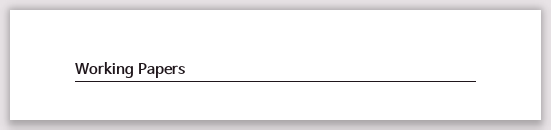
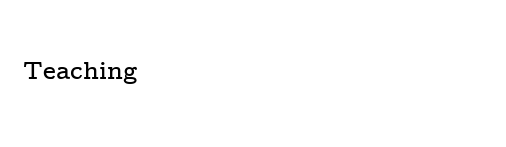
- Working Papers
+ Teaching

